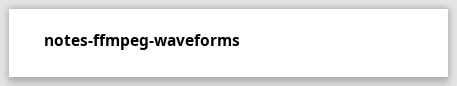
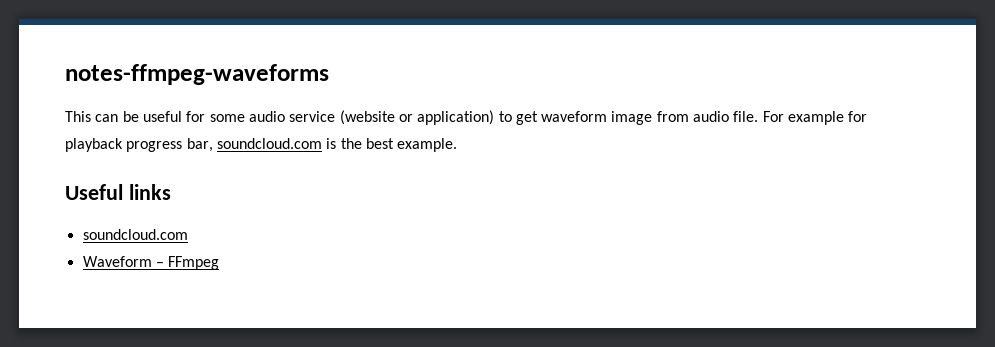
+ This can be useful for some audio service (website or application) to get waveform image from audio file. For example for playback progress bar, soundcloud.com is the best example.
+ Useful links
+ soundcloud.com
+ Waveform – FFmpeg

